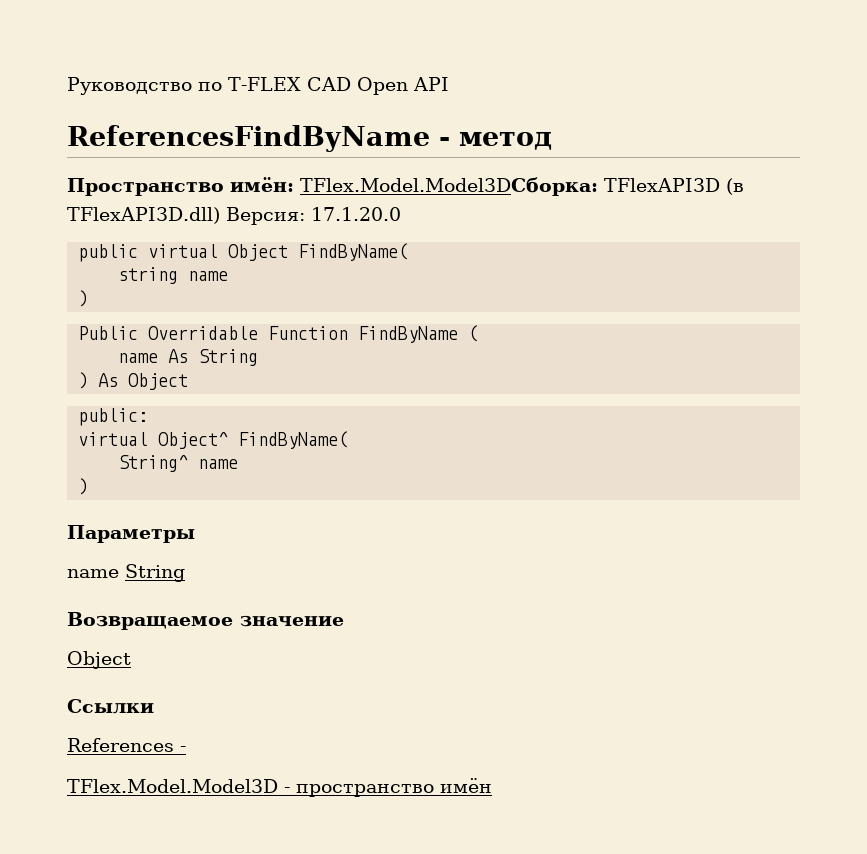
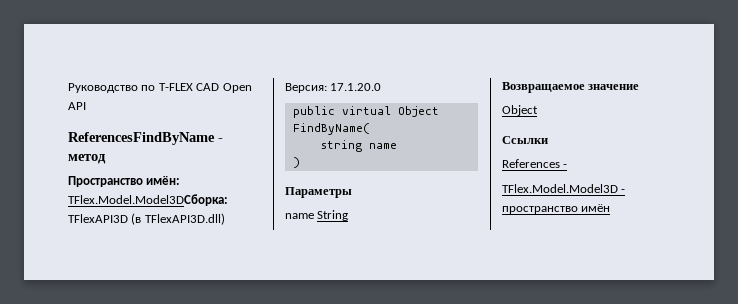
- Public Overridable Function FindByName (
- name As String
- ) As Object
- public:
- virtual Object^ FindByName(
- String^ name
- )

